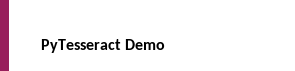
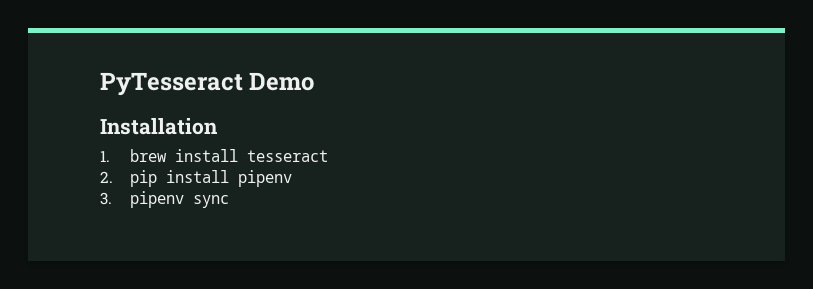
+ Installation
+ 1. brew install tesseract
+ 2. pip install pipenv
+ 3. pipenv sync

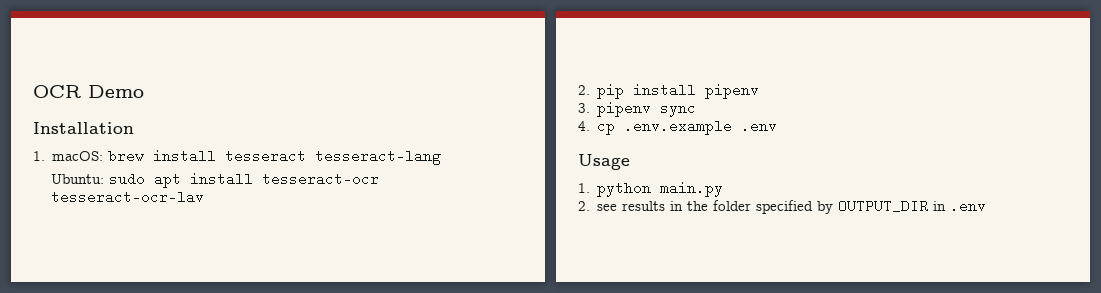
- PyTesseract Demo
+ OCR Demo
- 1. brew install tesseract
+ 1. macOS: brew install tesseract tesseract-lang
+ Ubuntu: sudo apt install tesseract-ocr tesseract-ocr-lav
+ 4. cp .env.example .env
+ Usage
+ 1. python main.py
+ 2. see results in the folder specified by OUTPUT_DIR in .env

